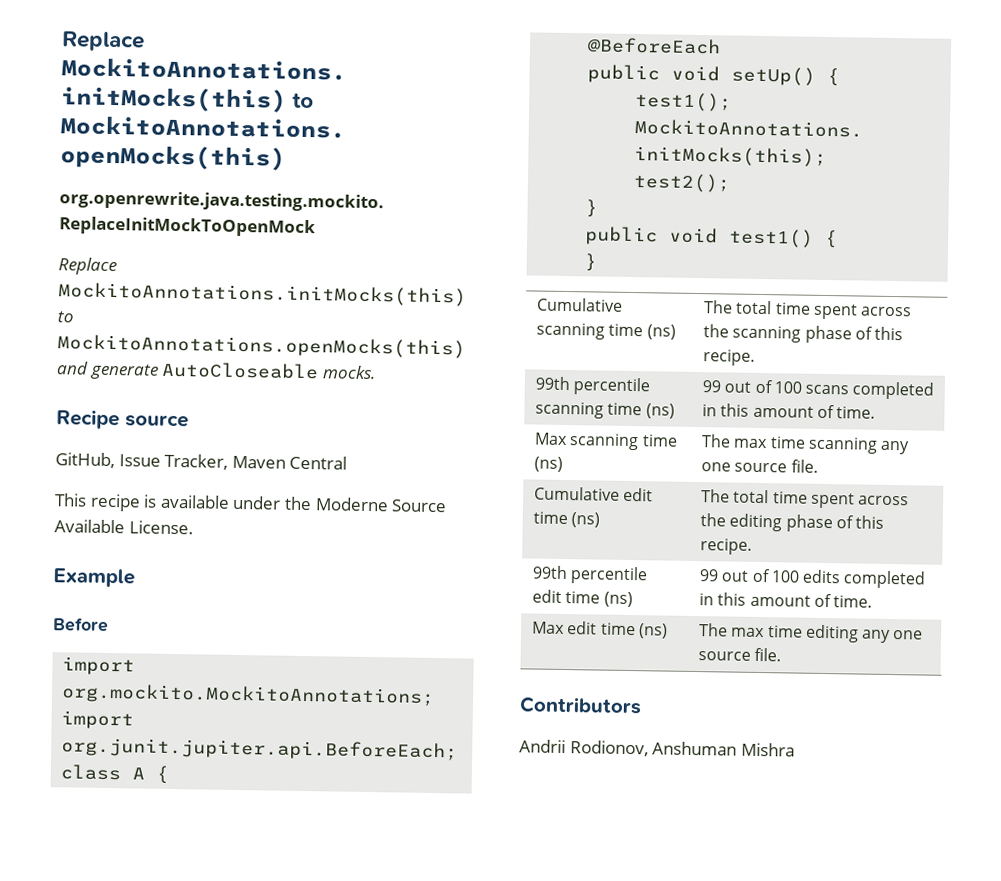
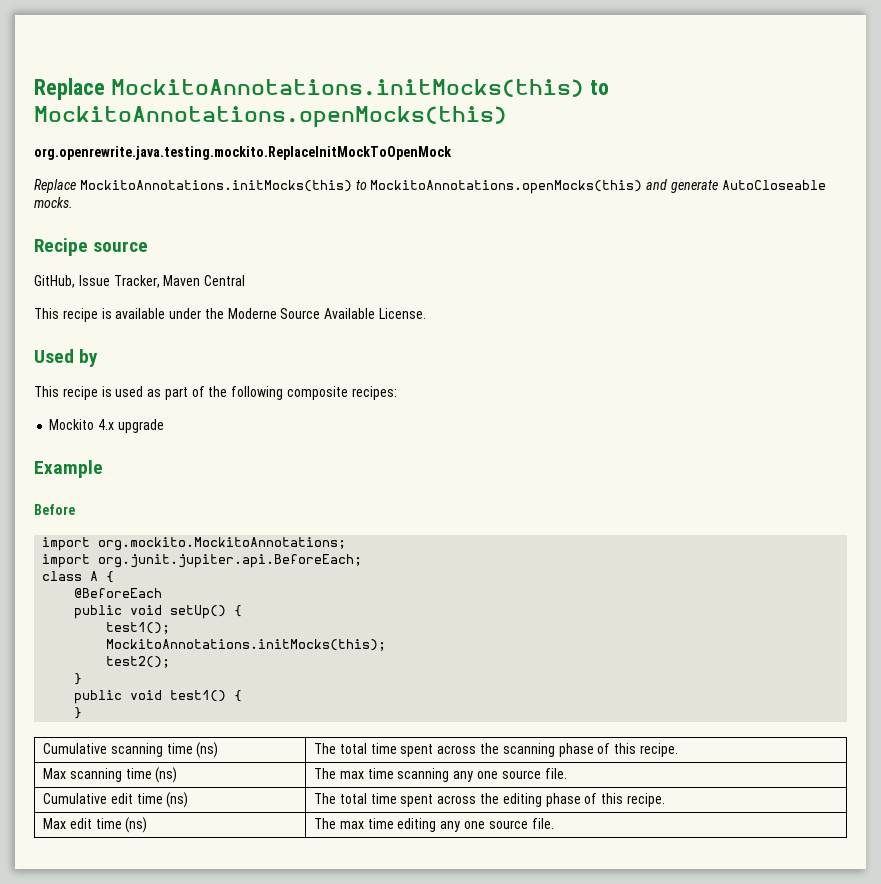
+ Used by
+ This recipe is used as part of the following composite recipes:
+ Mockito 4.x upgrade
- 99th percentile scanning time (ns) | 99 out of 100 scans completed in this amount of time.
- 99th percentile edit time (ns) | 99 out of 100 edits completed in this amount of time.
- Contributors
- Andrii Rodionov, Anshuman Mishra

